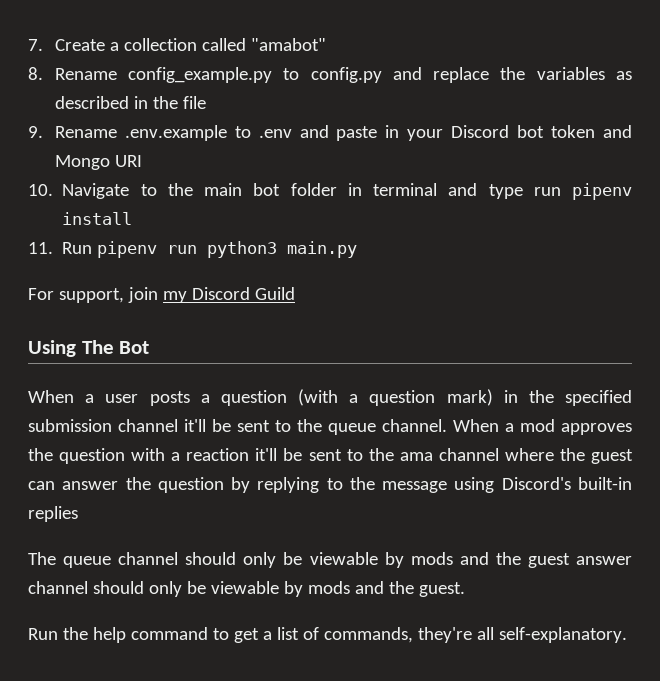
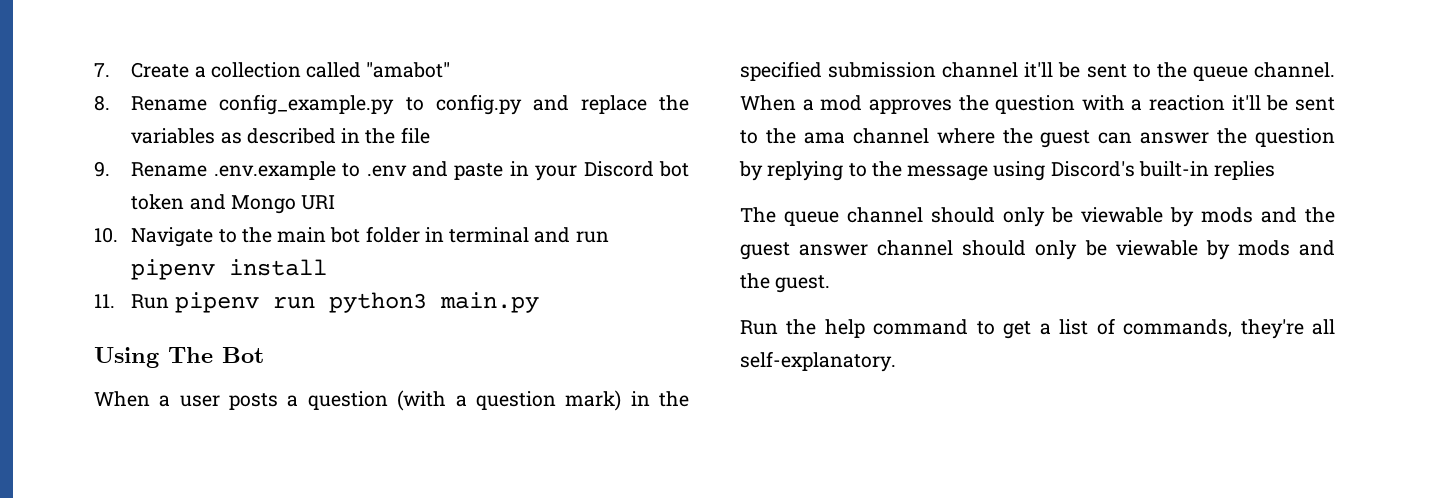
- 10. Navigate to the main bot folder in terminal and type run pipenv install
+ 10. Navigate to the main bot folder in terminal and run pipenv install
- For support, join my Discord Guild

